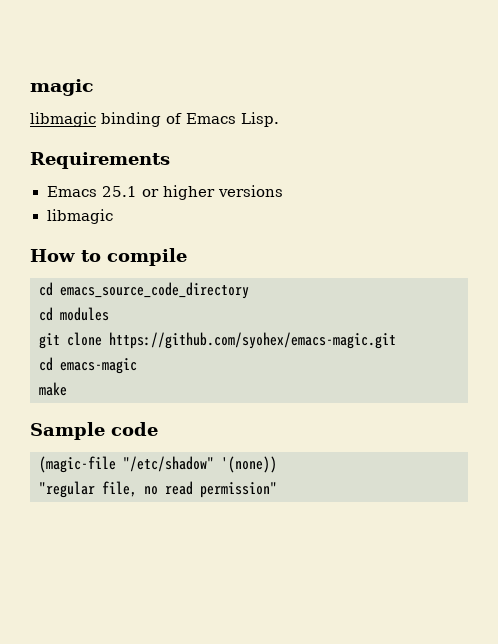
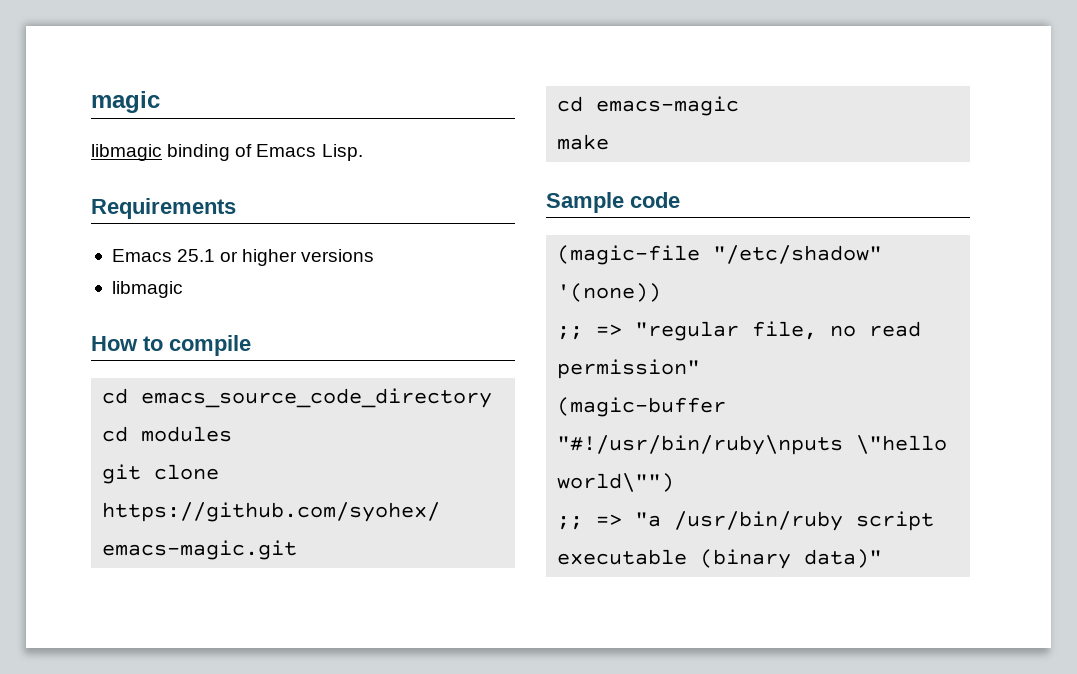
- "regular file, no read permission"
+ ;; => "regular file, no read permission"
+ (magic-buffer "#!/usr/bin/ruby\nputs \"hello world\"")
+ ;; => "a /usr/bin/ruby script executable (binary data)"

